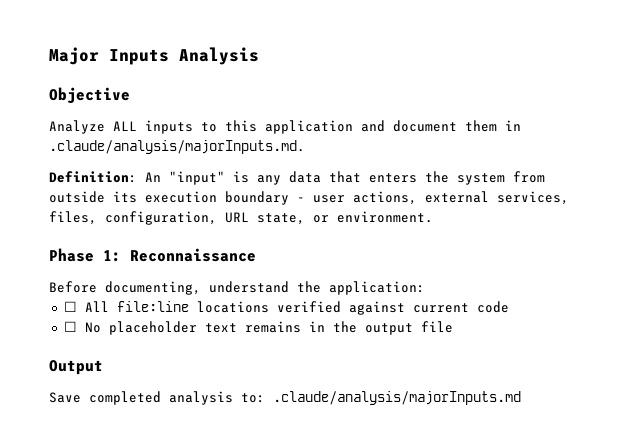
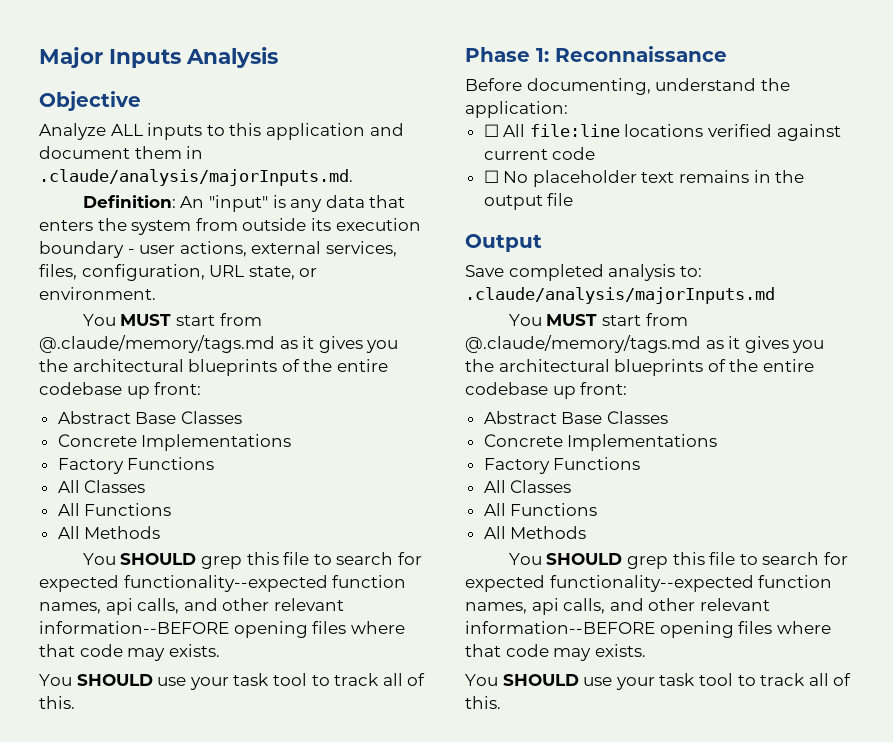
  Definition: An "input" is any data that enters the system from outside its execution boundary - user actions, external services, files, configuration, URL state, or environment.
+ You MUST start from @.claude/memory/tags.md as it gives you the architectural blueprints of the entire codebase up front:
+ Abstract Base Classes
+ Concrete Implementations
+ Factory Functions
+ All Classes
+ All Functions
+ All Methods
+ You SHOULD grep this file to search for expected functionality--expected function names, api calls, and other relevant information--BEFORE opening files where that code may exists.
+ You SHOULD use your task tool to track all of this.
  Save completed analysis to: .claude/analysis/majorInputs.md
+ You MUST start from @.claude/memory/tags.md as it gives you the architectural blueprints of the entire codebase up front:
+ Abstract Base Classes
+ Concrete Implementations
+ Factory Functions
+ All Classes
+ All Functions
+ All Methods
+ You SHOULD grep this file to search for expected functionality--expected function names, api calls, and other relevant information--BEFORE opening files where that code may exists.
+ You SHOULD use your task tool to track all of this.

